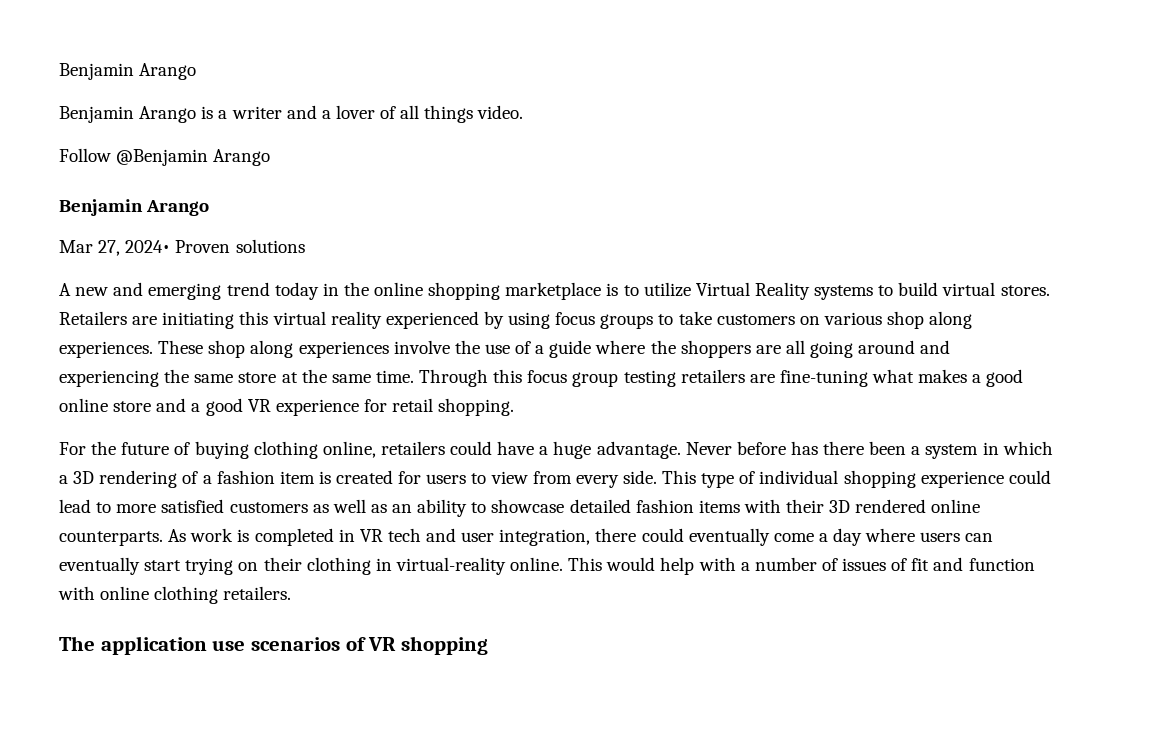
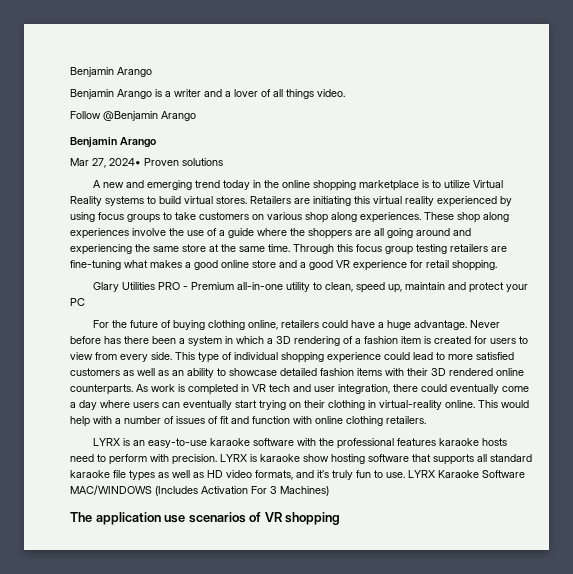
+ Glary Utilities PRO - Premium all-in-one utility to clean, speed up, maintain and protect your PC
+ LYRX is an easy-to-use karaoke software with the professional features karaoke hosts need to perform with precision. LYRX is karaoke show hosting software that supports all standard karaoke file types as well as HD video formats, and it’s truly fun to use. LYRX Karaoke Software MAC/WINDOWS (Includes Activation For 3 Machines)

